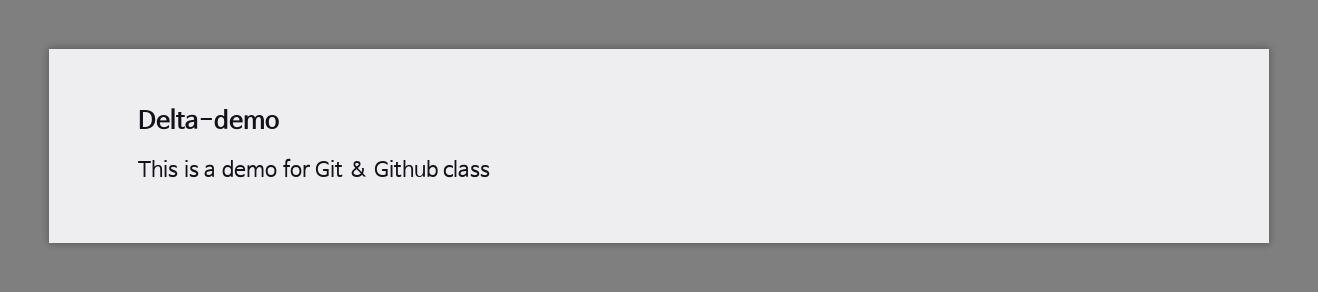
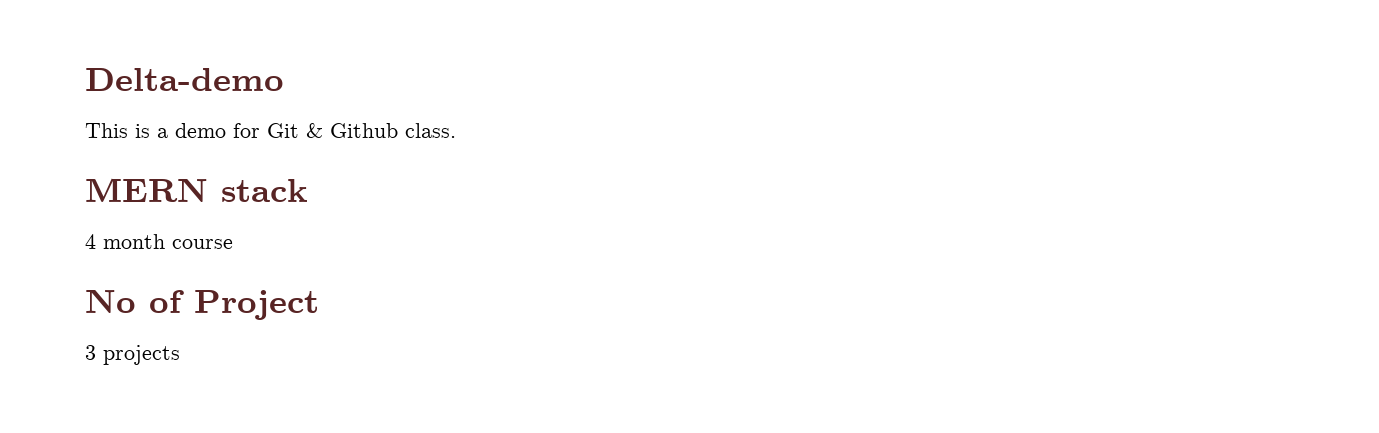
- This is a demo for Git & Github class
+ This is a demo for Git & Github class.
+ MERN stack
+ 4 month course
+ No of Project
+ 3 projects

